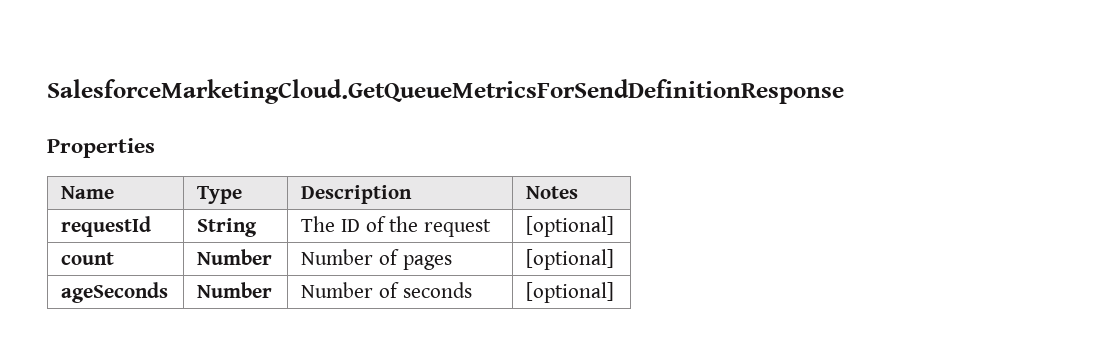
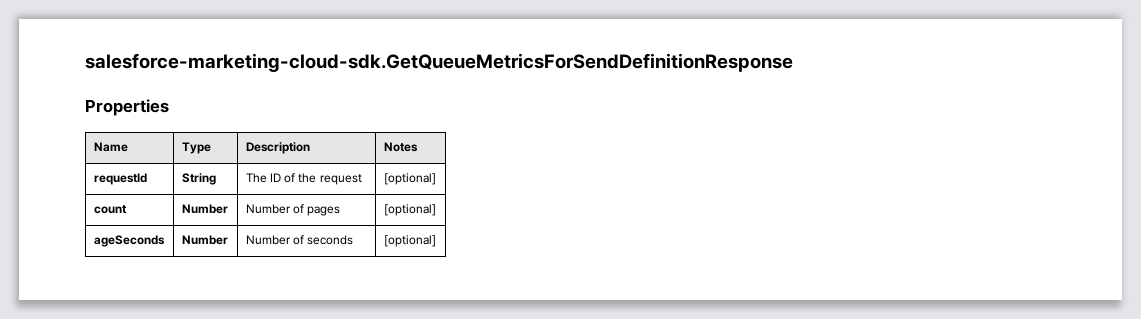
- SalesforceMarketingCloud.GetQueueMetricsForSendDefinitionResponse
+ salesforce-marketing-cloud-sdk.GetQueueMetricsForSendDefinitionResponse

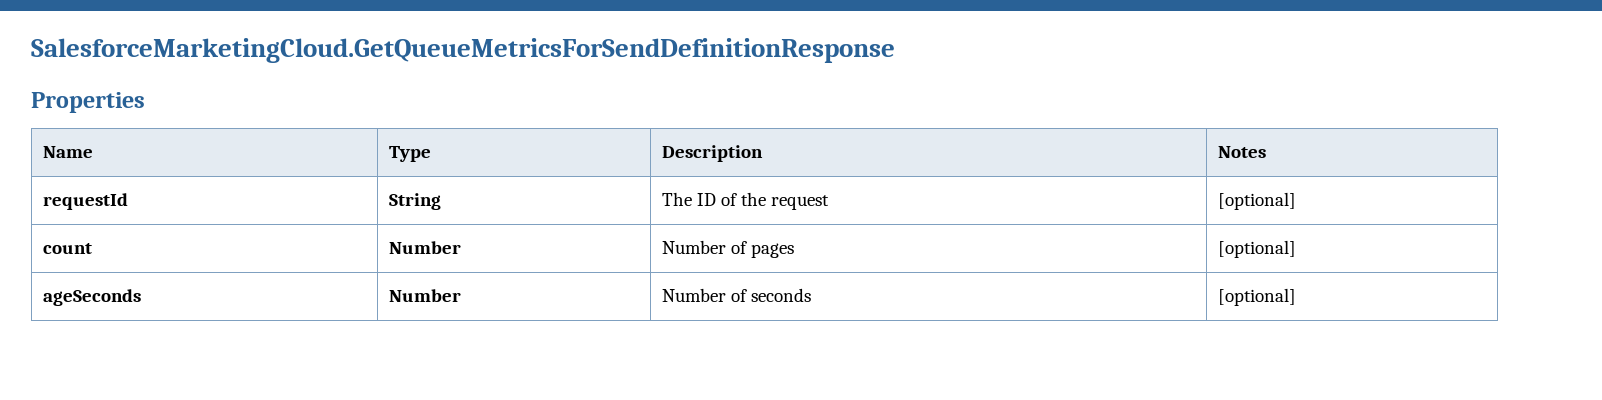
- salesforce-marketing-cloud-sdk.GetQueueMetricsForSendDefinitionResponse
+ SalesforceMarketingCloud.GetQueueMetricsForSendDefinitionResponse

